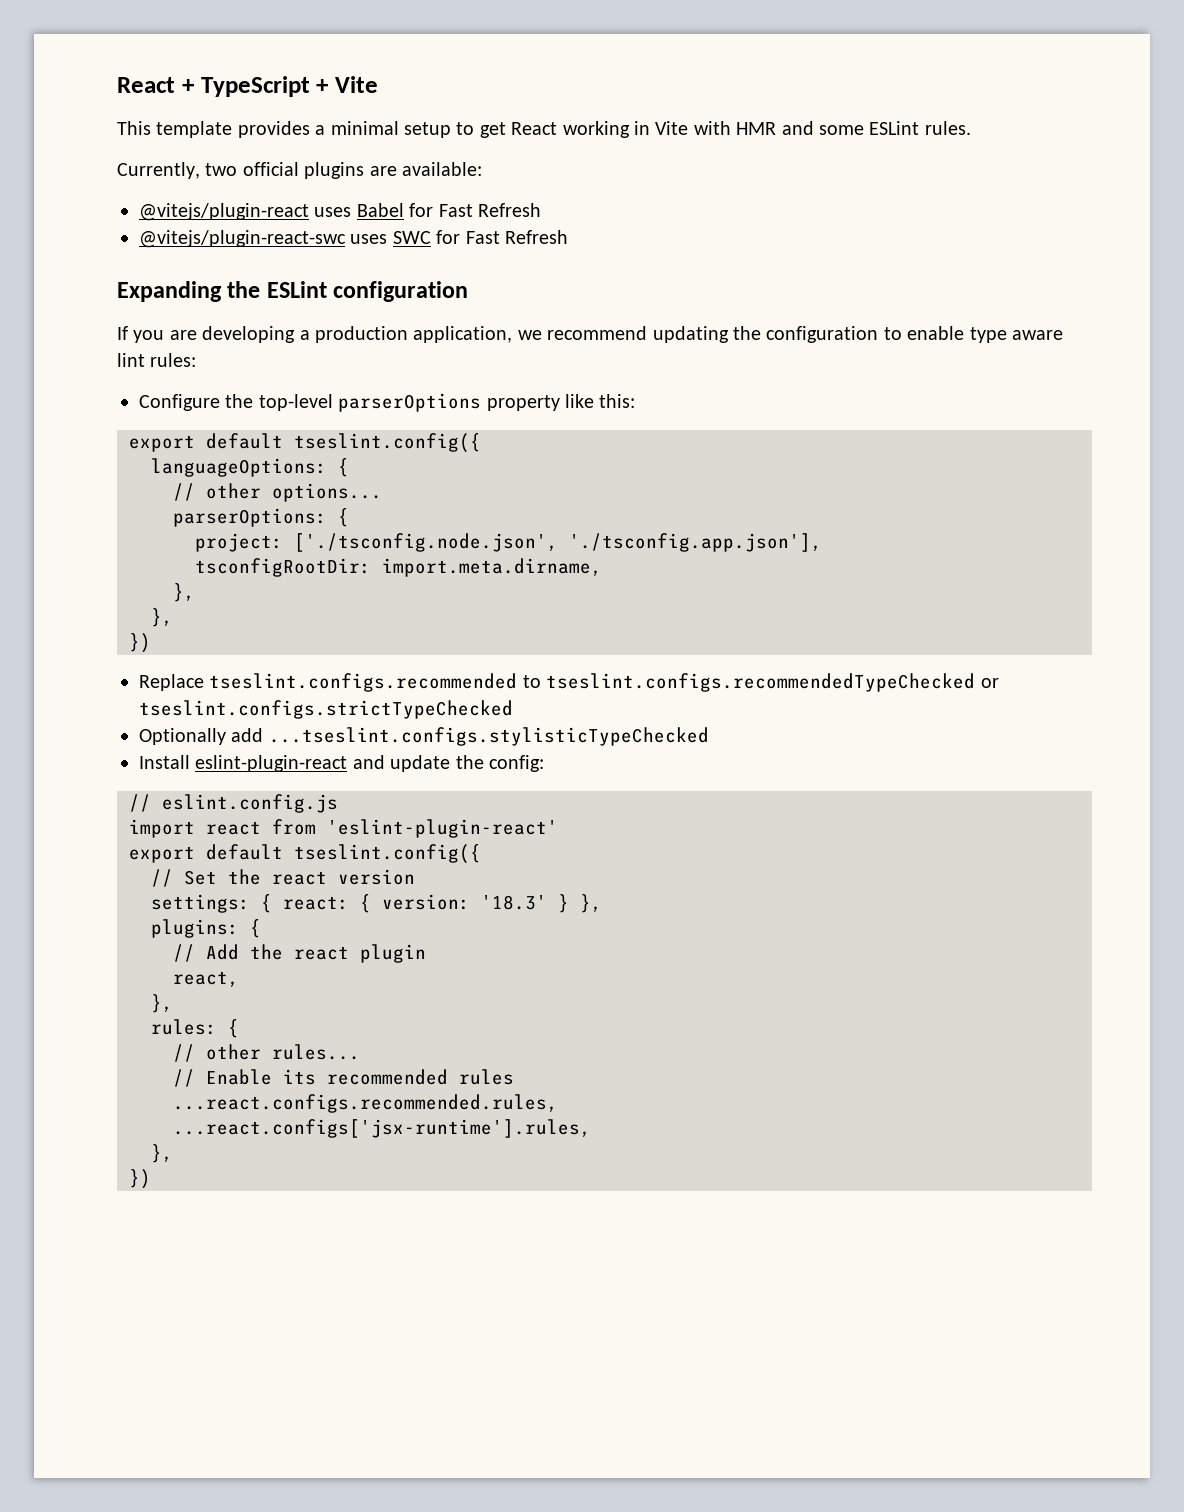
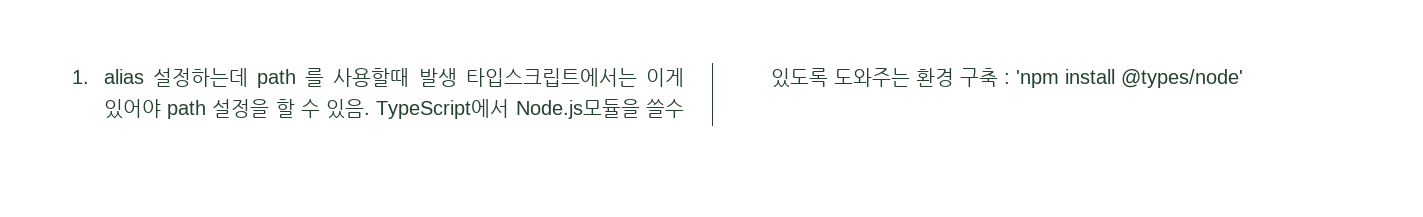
- React + TypeScript + Vite
- This template provides a minimal setup to get React working in Vite with HMR and some ESLint rules.
- Currently, two official plugins are available:
- @vitejs/plugin-react uses Babel for Fast Refresh
- @vitejs/plugin-react-swc uses SWC for Fast Refresh
- Expanding the ESLint configuration
- If you are developing a production application, we recommend updating the configuration to enable type aware lint rules:
- Configure the top-level parserOptions property like this:
- export default tseslint.config({
- languageOptions: {
- // other options...
- parserOptions: {
- project: ['./tsconfig.node.json', './tsconfig.app.json'],
- tsconfigRootDir: import.meta.dirname,
- },
- },
- })
- Replace tseslint.configs.recommended to tseslint.configs.recommendedTypeChecked or tseslint.configs.strictTypeChecked
- Optionally add ...tseslint.configs.stylisticTypeChecked
- Install eslint-plugin-react and update the config:
- // eslint.config.js
- import react from 'eslint-plugin-react'
- export default tseslint.config({
- // Set the react version
- settings: { react: { version: '18.3' } },
- plugins: {
- // Add the react plugin
- react,
- },
- rules: {
- // other rules...
- // Enable its recommended rules
- ...react.configs.recommended.rules,
- ...react.configs['jsx-runtime'].rules,
- },
- })
+ 1. alias 설정하는데 path 를 사용할때 발생 타입스크립트에서는 이게 있어야 path 설정을 할 수 있음. TypeScript에서 Node.js모듈을 쓸수 있도록 도와주는 환경 구축 : 'npm install @types/node'

